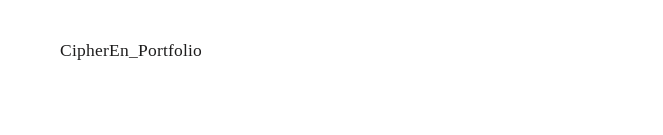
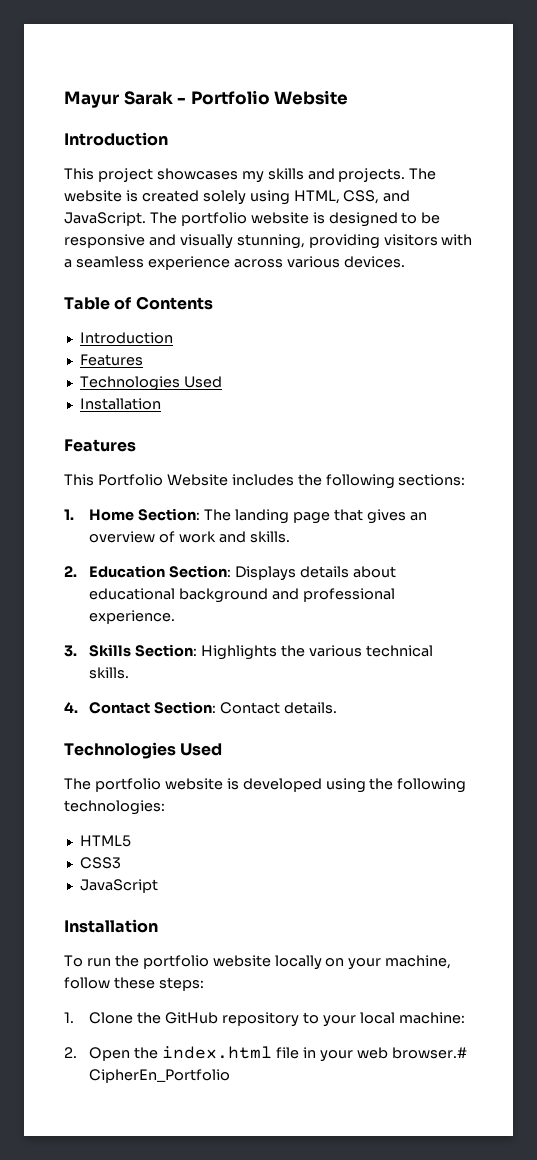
- CipherEn_Portfolio
+ Mayur Sarak - Portfolio Website
+ Introduction
+ This project showcases my skills and projects. The website is created solely using HTML, CSS, and JavaScript. The portfolio website is designed to be responsive and visually stunning, providing visitors with a seamless experience across various devices.
+ Table of Contents
+ Introduction
+ Features
+ Technologies Used
+ Installation
+ Features
+ This Portfolio Website includes the following sections:
+ 1. Home Section: The landing page that gives an overview of work and skills.
+ 2. Education Section: Displays details about educational background and professional experience.
+ 3. Skills Section: Highlights the various technical skills.
+ 4. Contact Section: Contact details.
+ Technologies Used
+ The portfolio website is developed using the following technologies:
+ HTML5
+ CSS3
+ JavaScript
+ Installation
+ To run the portfolio website locally on your machine, follow these steps:
+ 1. Clone the GitHub repository to your local machine:
+ 2. Open the index.html file in your web browser.# CipherEn_Portfolio

